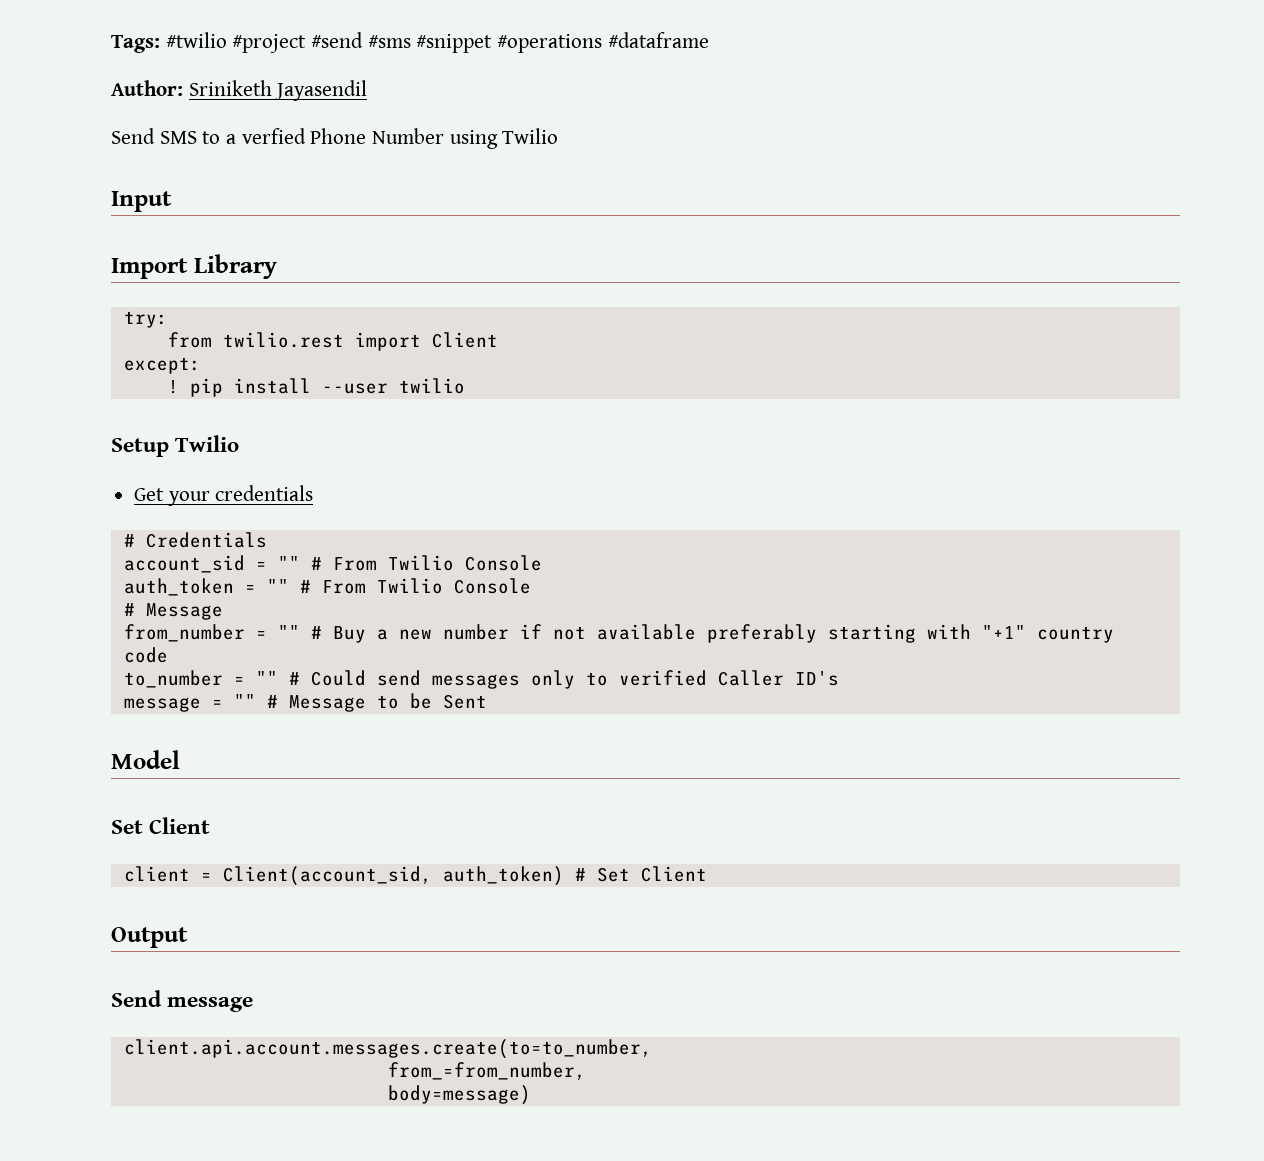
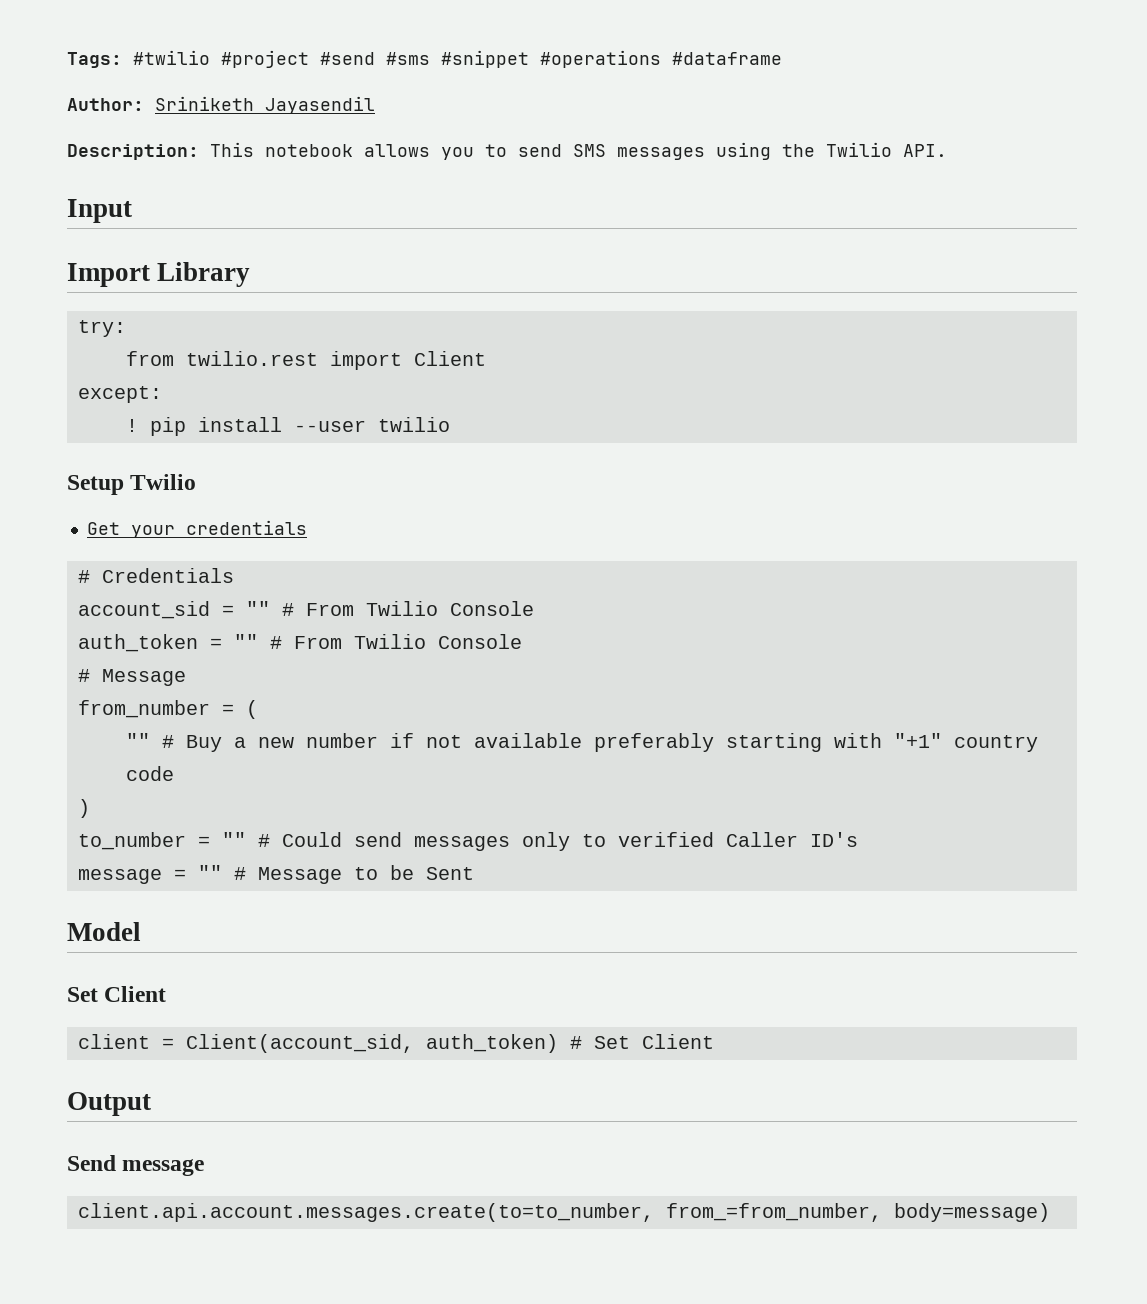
- Send SMS to a verfied Phone Number using Twilio
+ Description: This notebook allows you to send SMS messages using the Twilio API.
- from_number = "" # Buy a new number if not available preferably starting with "+1" country code
+ from_number = (
+ "" # Buy a new number if not available preferably starting with "+1" country code
+ )
- client.api.account.messages.create(to=to_number,
- from_=from_number,
- body=message)
+ client.api.account.messages.create(to=to_number, from_=from_number, body=message)

